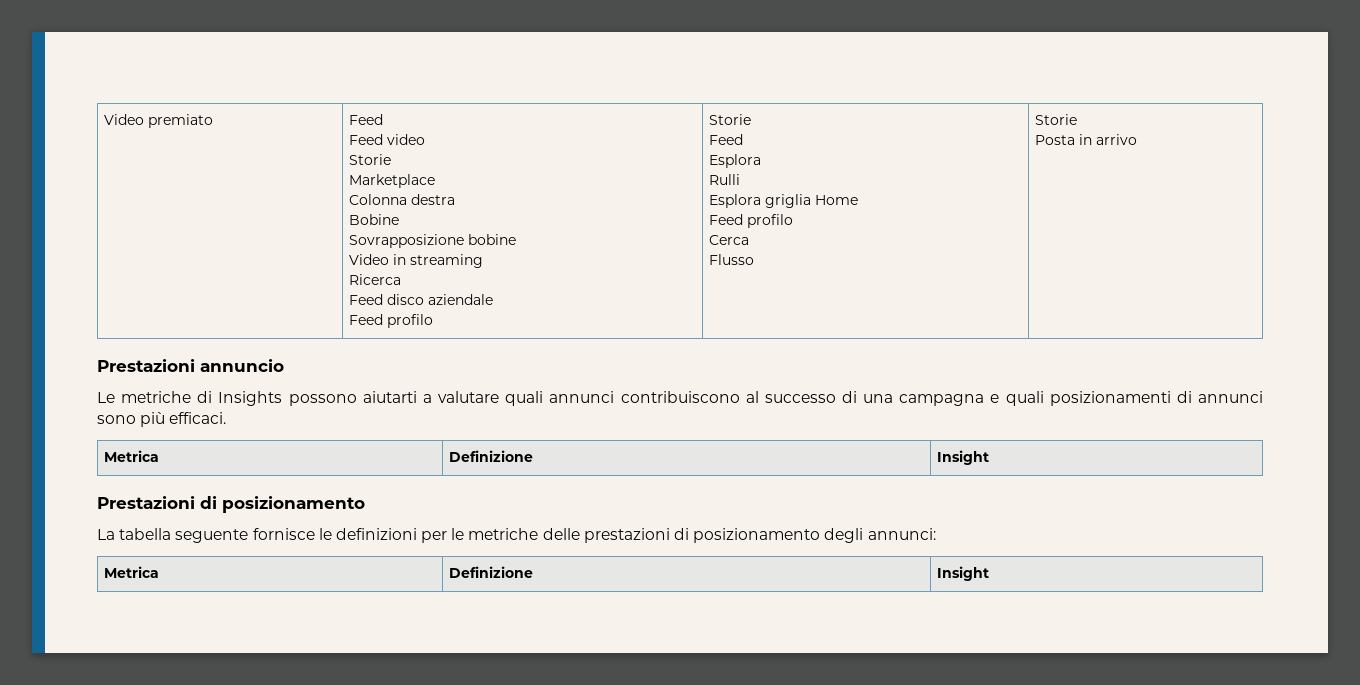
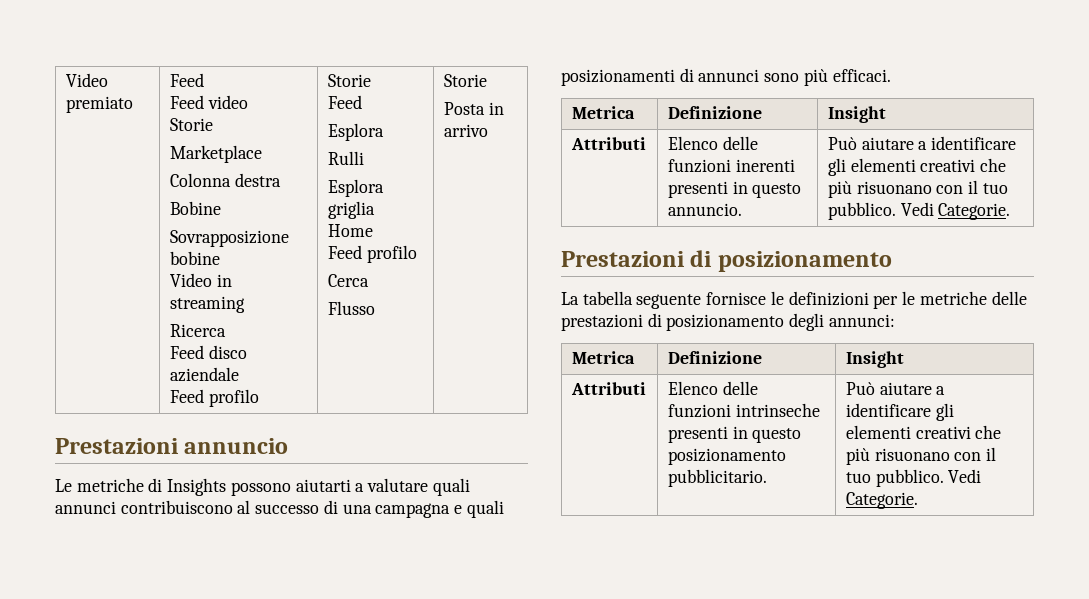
+ Attributi | Elenco delle funzioni inerenti presenti in questo annuncio. | Può aiutare a identificare gli elementi creativi che più risuonano con il tuo pubblico. Vedi Categorie.
+ Attributi | Elenco delle funzioni intrinseche presenti in questo posizionamento pubblicitario. | Può aiutare a identificare gli elementi creativi che più risuonano con il tuo pubblico. Vedi Categorie.

